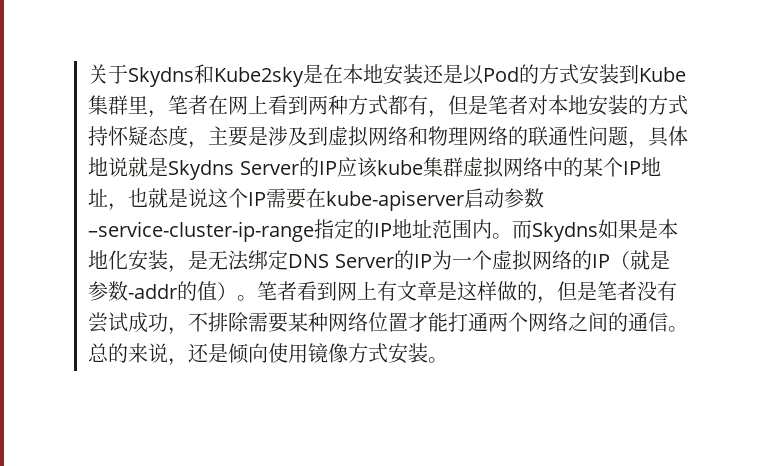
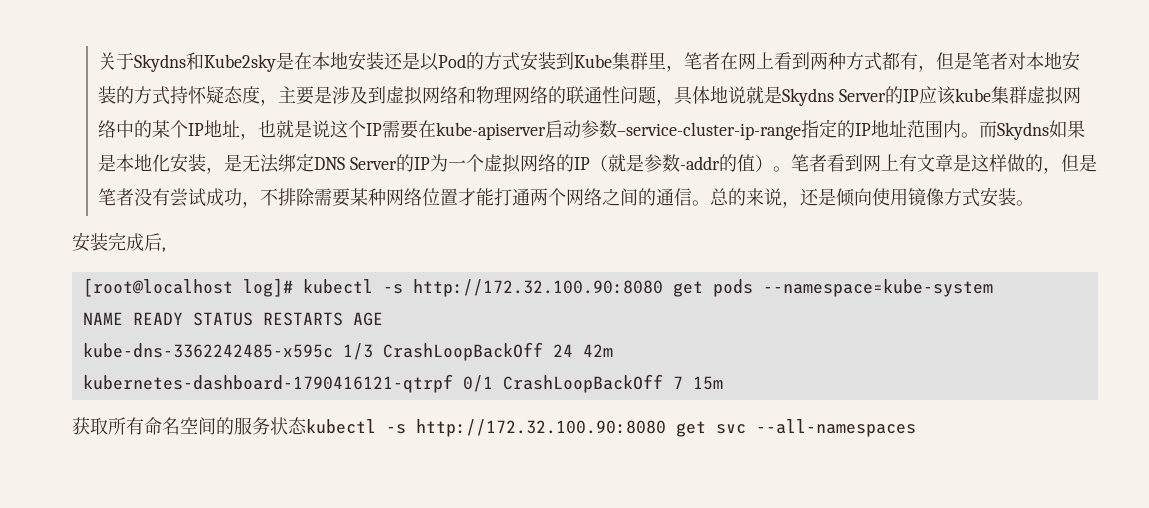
+ 安装完成后,
+ [root@localhost log]# kubectl -s http://172.32.100.90:8080 get pods --namespace=kube-system
+ NAME READY STATUS RESTARTS AGE
+ kube-dns-3362242485-x595c 1/3 CrashLoopBackOff 24 42m
+ kubernetes-dashboard-1790416121-qtrpf 0/1 CrashLoopBackOff 7 15m
+ 获取所有命名空间的服务状态kubectl -s http://172.32.100.90:8080 get svc --all-namespaces

